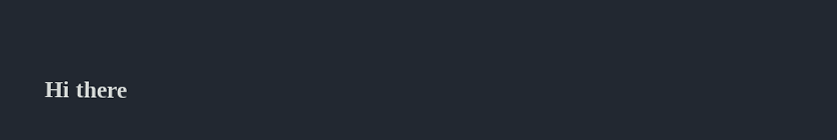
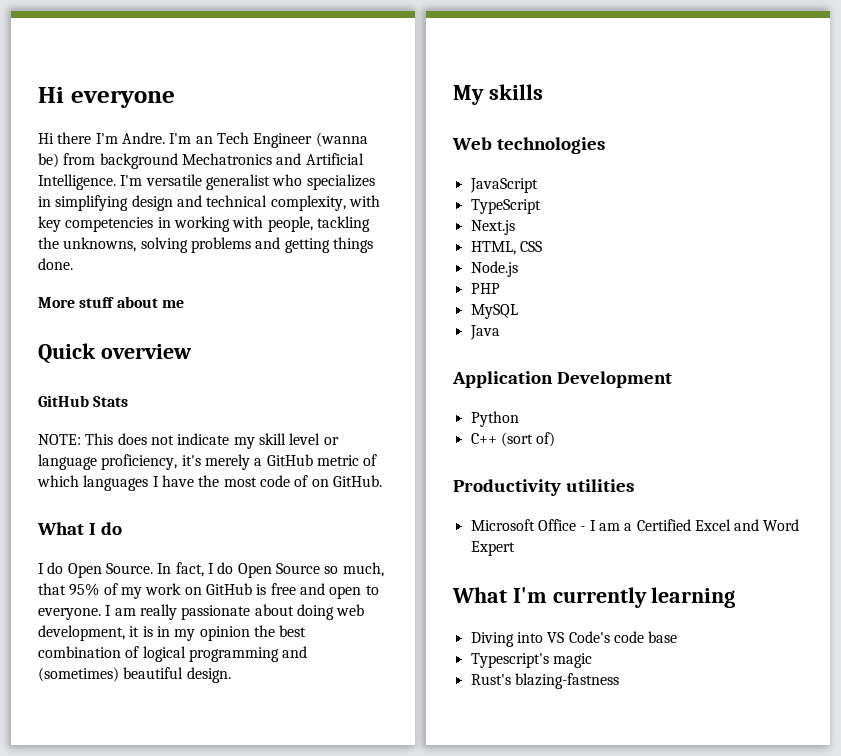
- Hi there
+ Hi everyone
+ Hi there I'm Andre. I'm an Tech Engineer (wanna be) from background Mechatronics and Artificial Intelligence. I'm versatile generalist who specializes in simplifying design and technical complexity, with key competencies in working with people, tackling the unknowns, solving problems and getting things done.
+ More stuff about me
+ Quick overview
+ GitHub Stats
+ NOTE: This does not indicate my skill level or language proficiency, it's merely a GitHub metric of which languages I have the most code of on GitHub.
+ What I do
+ I do Open Source. In fact, I do Open Source so much, that 95% of my work on GitHub is free and open to everyone. I am really passionate about doing web development, it is in my opinion the best combination of logical programming and (sometimes) beautiful design.
+ My skills
+ Web technologies
+ JavaScript
+ TypeScript
+ Next.js
+ HTML, CSS
+ Node.js
+ PHP
+ MySQL
+ Java
+ Application Development
+ Python
+ C++ (sort of)
+ Productivity utilities
+ Microsoft Office - I am a Certified Excel and Word Expert
+ What I'm currently learning
+ Diving into VS Code's code base
+ Typescript's magic
+ Rust's blazing-fastness

